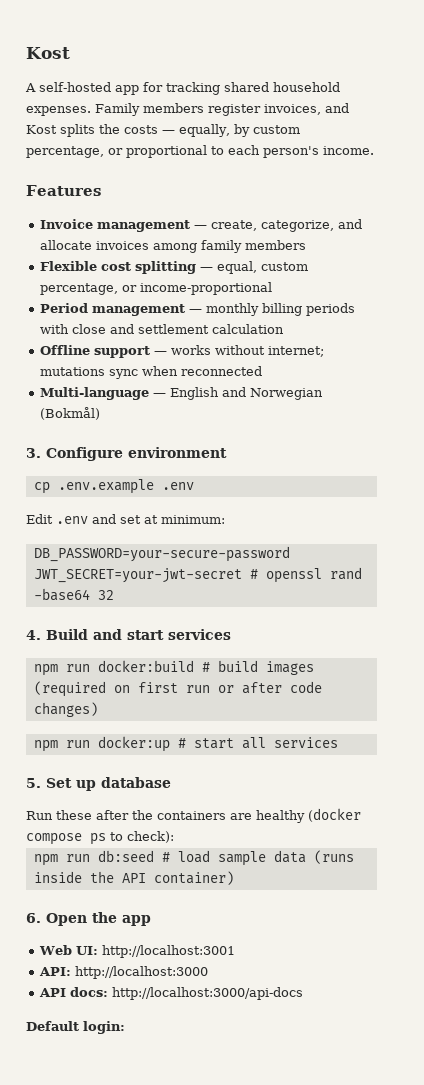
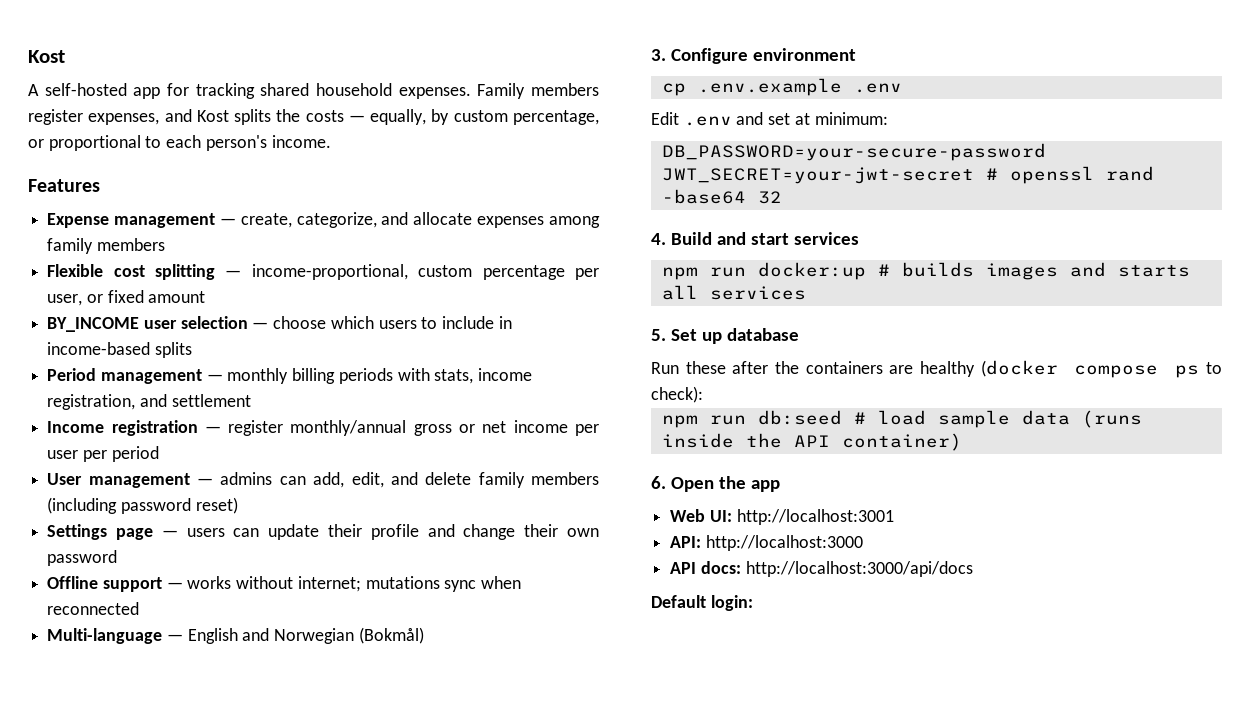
- Family members register invoices, and Kost splits the costs — equally, by custom percentage, or proportional to each person's income.
+ Family members register expenses, and Kost splits the costs — equally, by custom percentage, or proportional to each person's income.
- Invoice management — create, categorize, and allocate invoices among family members
+ Expense management — create, categorize, and allocate expenses among family members
- Flexible cost splitting — equal, custom percentage, or income-proportional
+ Flexible cost splitting — income-proportional, custom percentage per user, or fixed amount
+ BY_INCOME user selection — choose which users to include in income-based splits
- Period management — monthly billing periods with close and settlement calculation
+ Period management — monthly billing periods with stats, income registration, and settlement
+ Income registration — register monthly/annual gross or net income per user per period
+ User management — admins can add, edit, and delete family members (including password reset)
+ Settings page — users can update their profile and change their own password
- npm run docker:build # build images (required on first run or after code changes)
- npm run docker:up # start all services
+ npm run docker:up # builds images and starts all services
- API docs: http://localhost:3000/api-docs
+ API docs: http://localhost:3000/api/docs

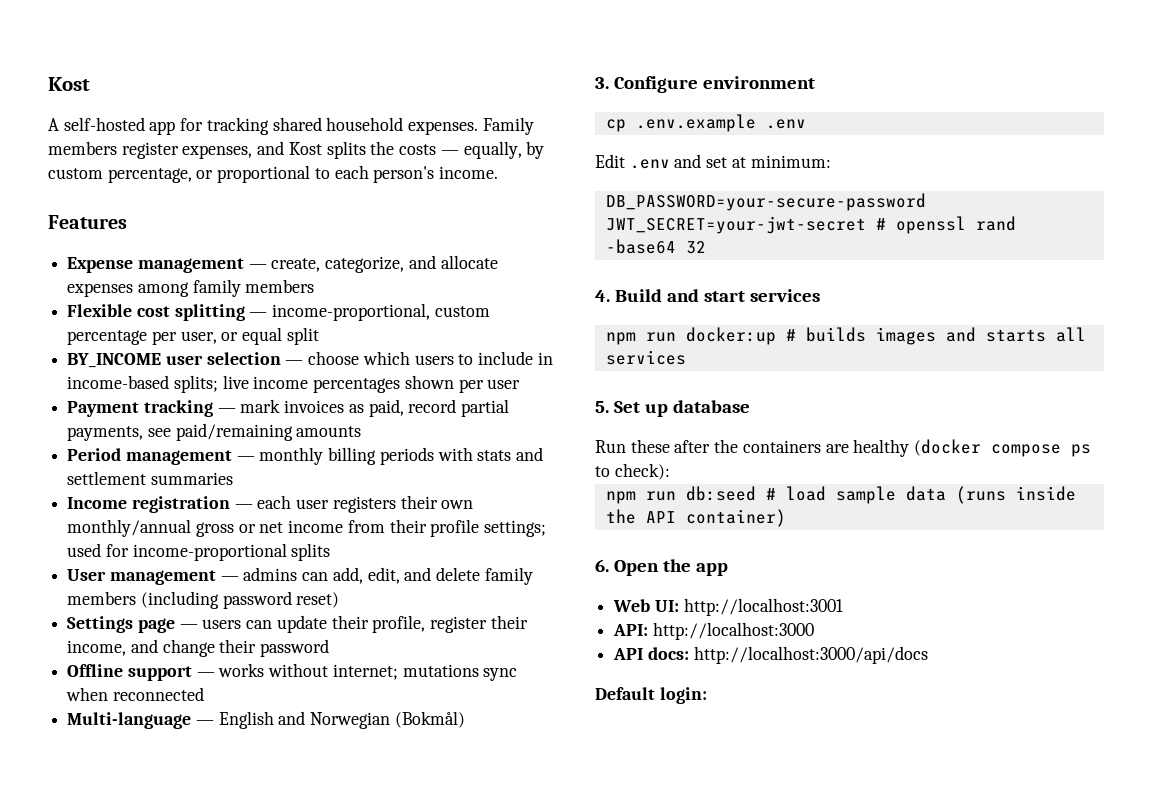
- Flexible cost splitting — income-proportional, custom percentage per user, or fixed amount
+ Flexible cost splitting — income-proportional, custom percentage per user, or equal split
- BY_INCOME user selection — choose which users to include in income-based splits
+ BY_INCOME user selection — choose which users to include in income-based splits; live income percentages shown per user
+ Payment tracking — mark invoices as paid, record partial payments, see paid/remaining amounts
- Period management — monthly billing periods with stats, income registration, and settlement
+ Period management — monthly billing periods with stats and settlement summaries
- Income registration — register monthly/annual gross or net income per user per period
+ Income registration — each user registers their own monthly/annual gross or net income from their profile settings; used for income-proportional splits
- Settings page — users can update their profile and change their own password
+ Settings page — users can update their profile, register their income, and change their password

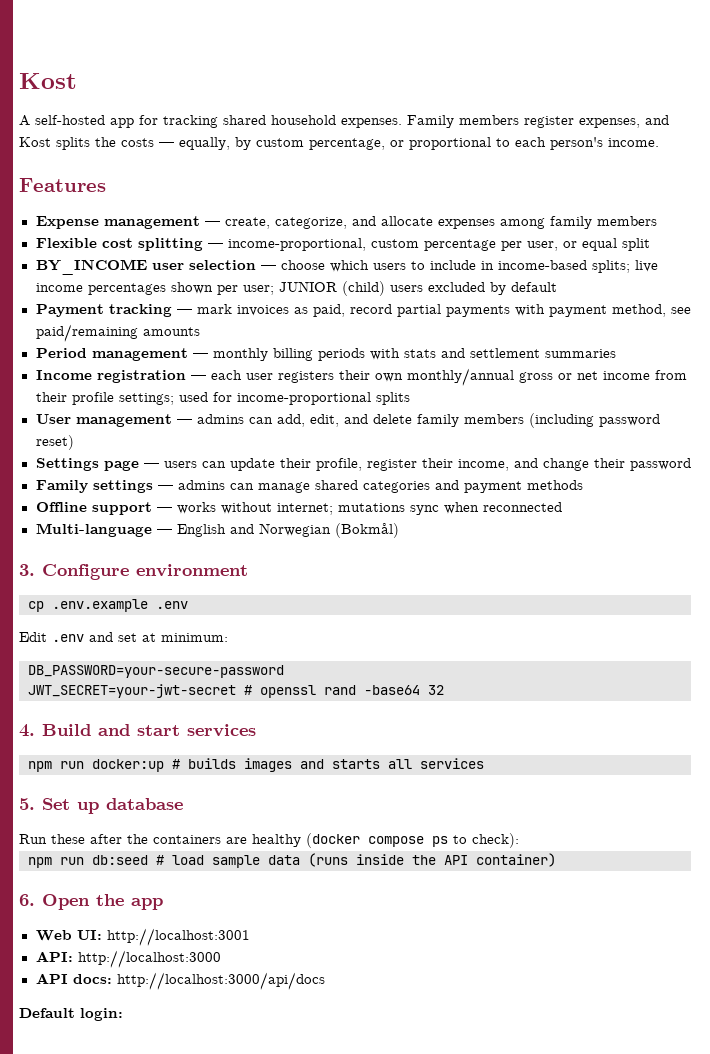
- BY_INCOME user selection — choose which users to include in income-based splits; live income percentages shown per user
+ BY_INCOME user selection — choose which users to include in income-based splits; live income percentages shown per user; JUNIOR (child) users excluded by default
- Payment tracking — mark invoices as paid, record partial payments, see paid/remaining amounts
+ Payment tracking — mark invoices as paid, record partial payments with payment method, see paid/remaining amounts
+ Family settings — admins can manage shared categories and payment methods

